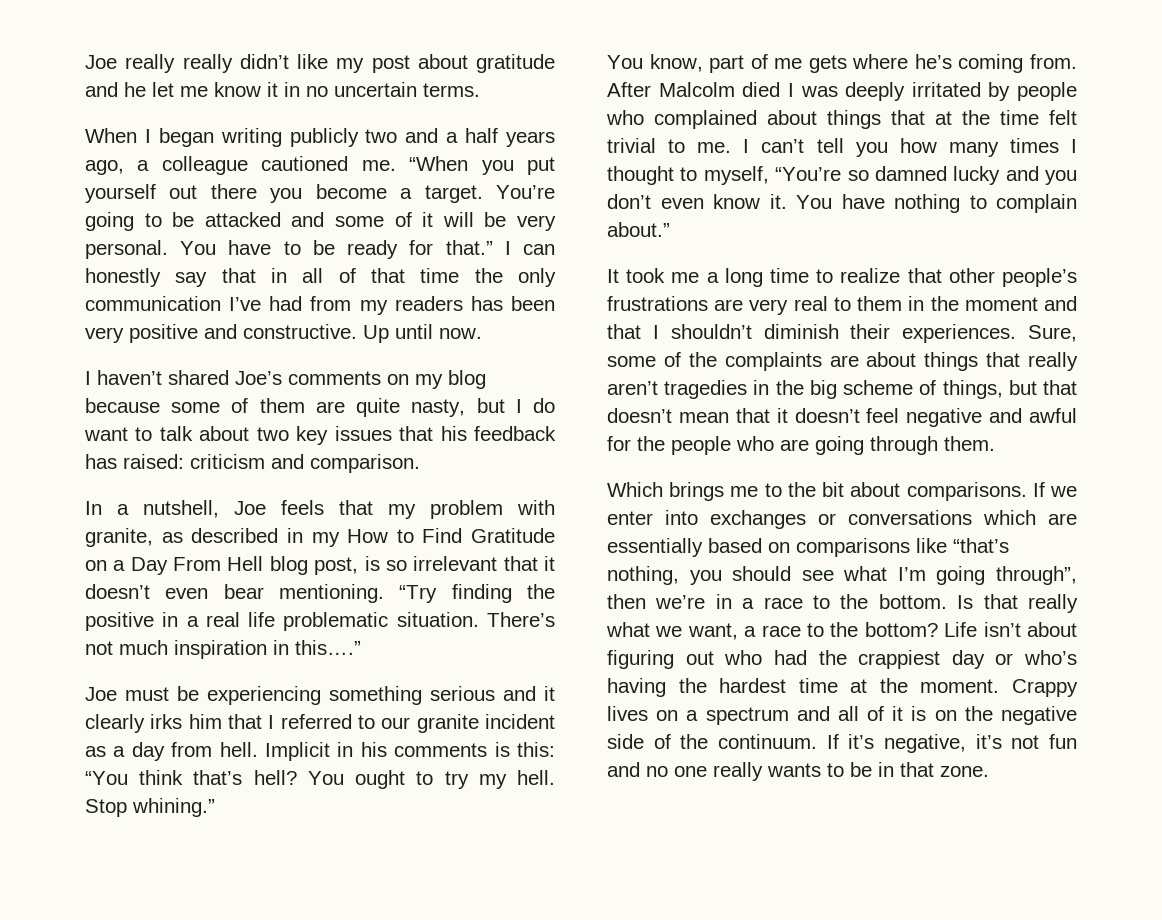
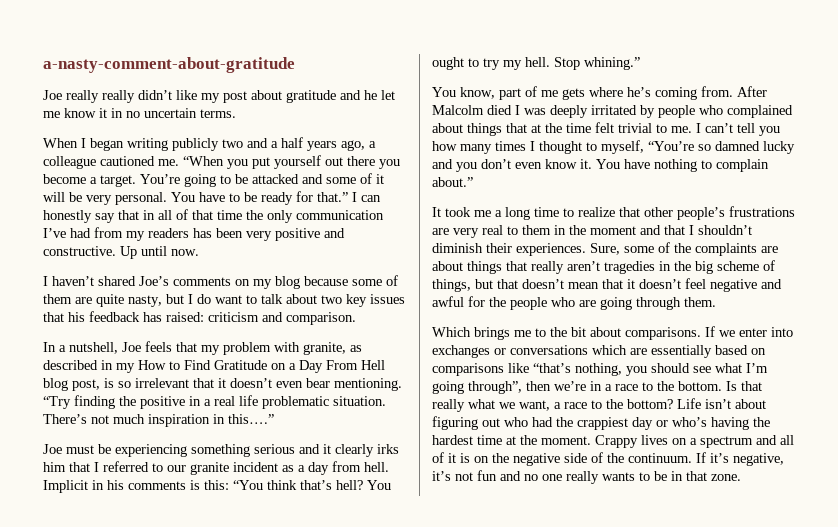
+ a-nasty-comment-about-gratitude

